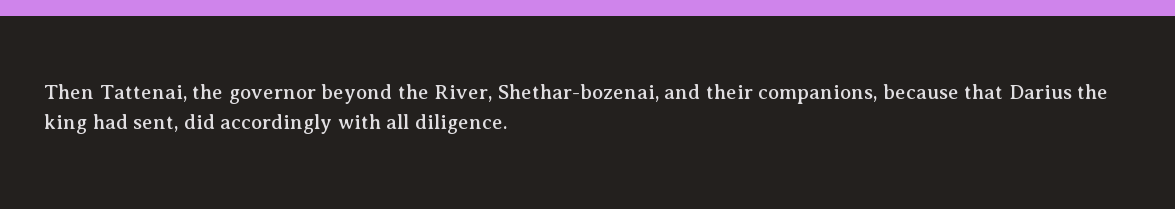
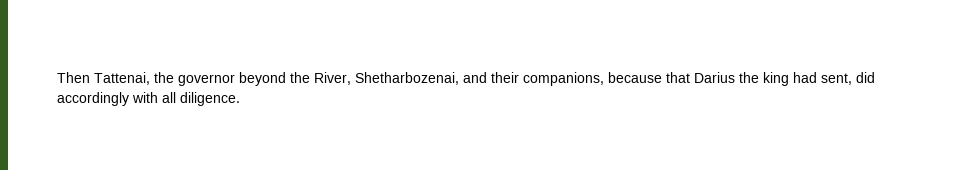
- Then Tattenai, the governor beyond the River, Shethar-bozenai, and their companions, because that Darius the king had sent, did accordingly with all diligence.
+ Then Tattenai, the governor beyond the River, Shetharbozenai, and their companions, because that Darius the king had sent, did accordingly with all diligence.

